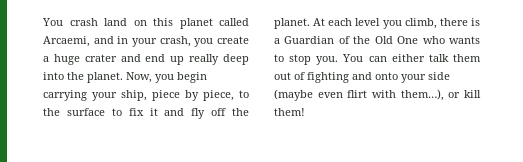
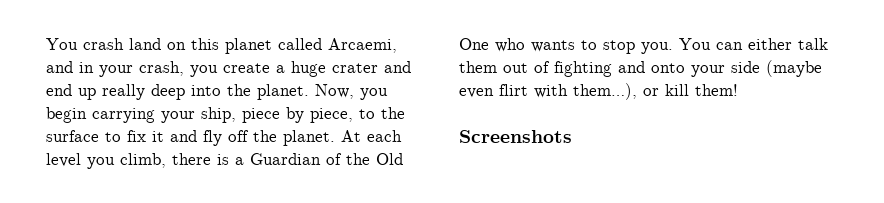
+ Screenshots

